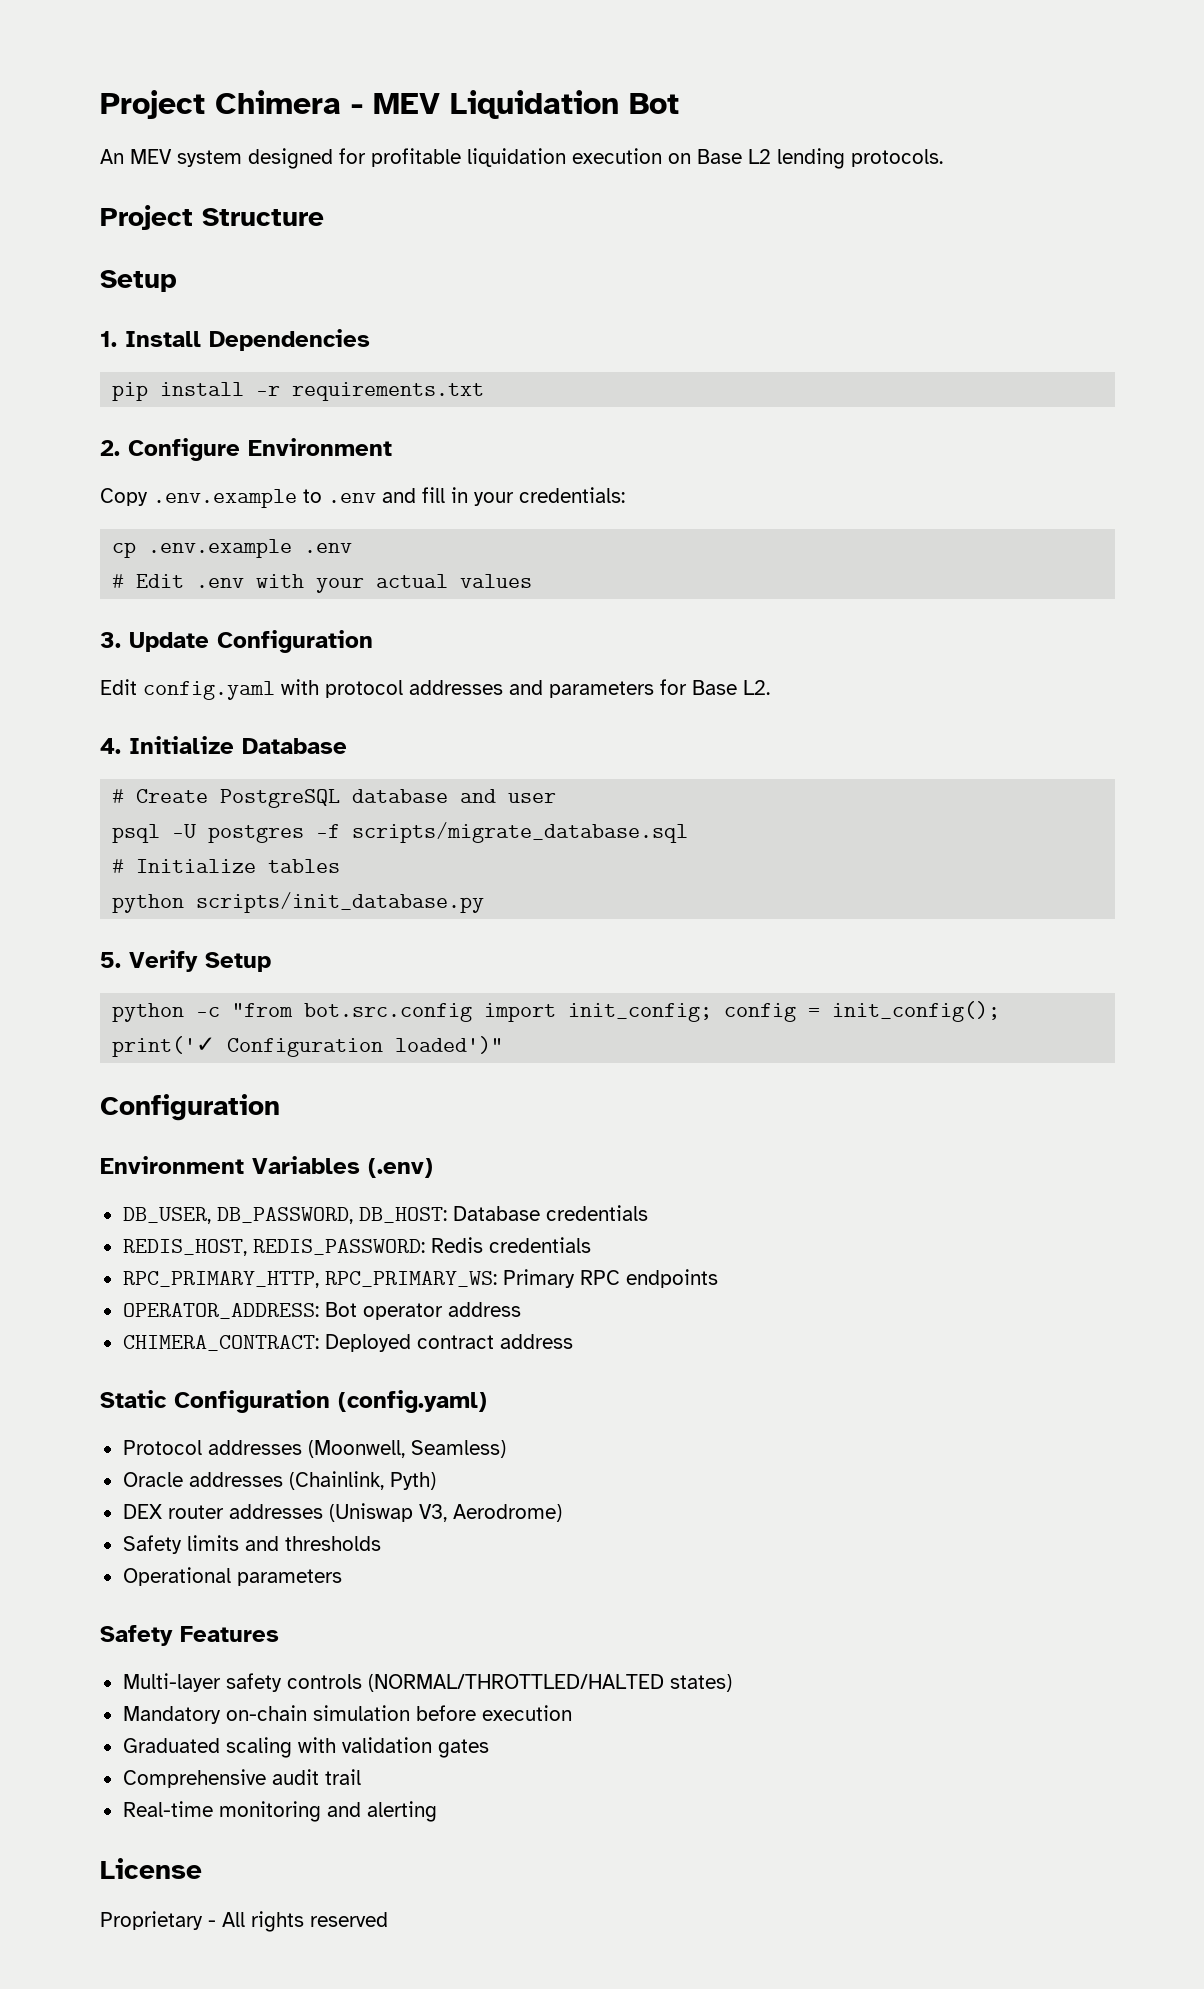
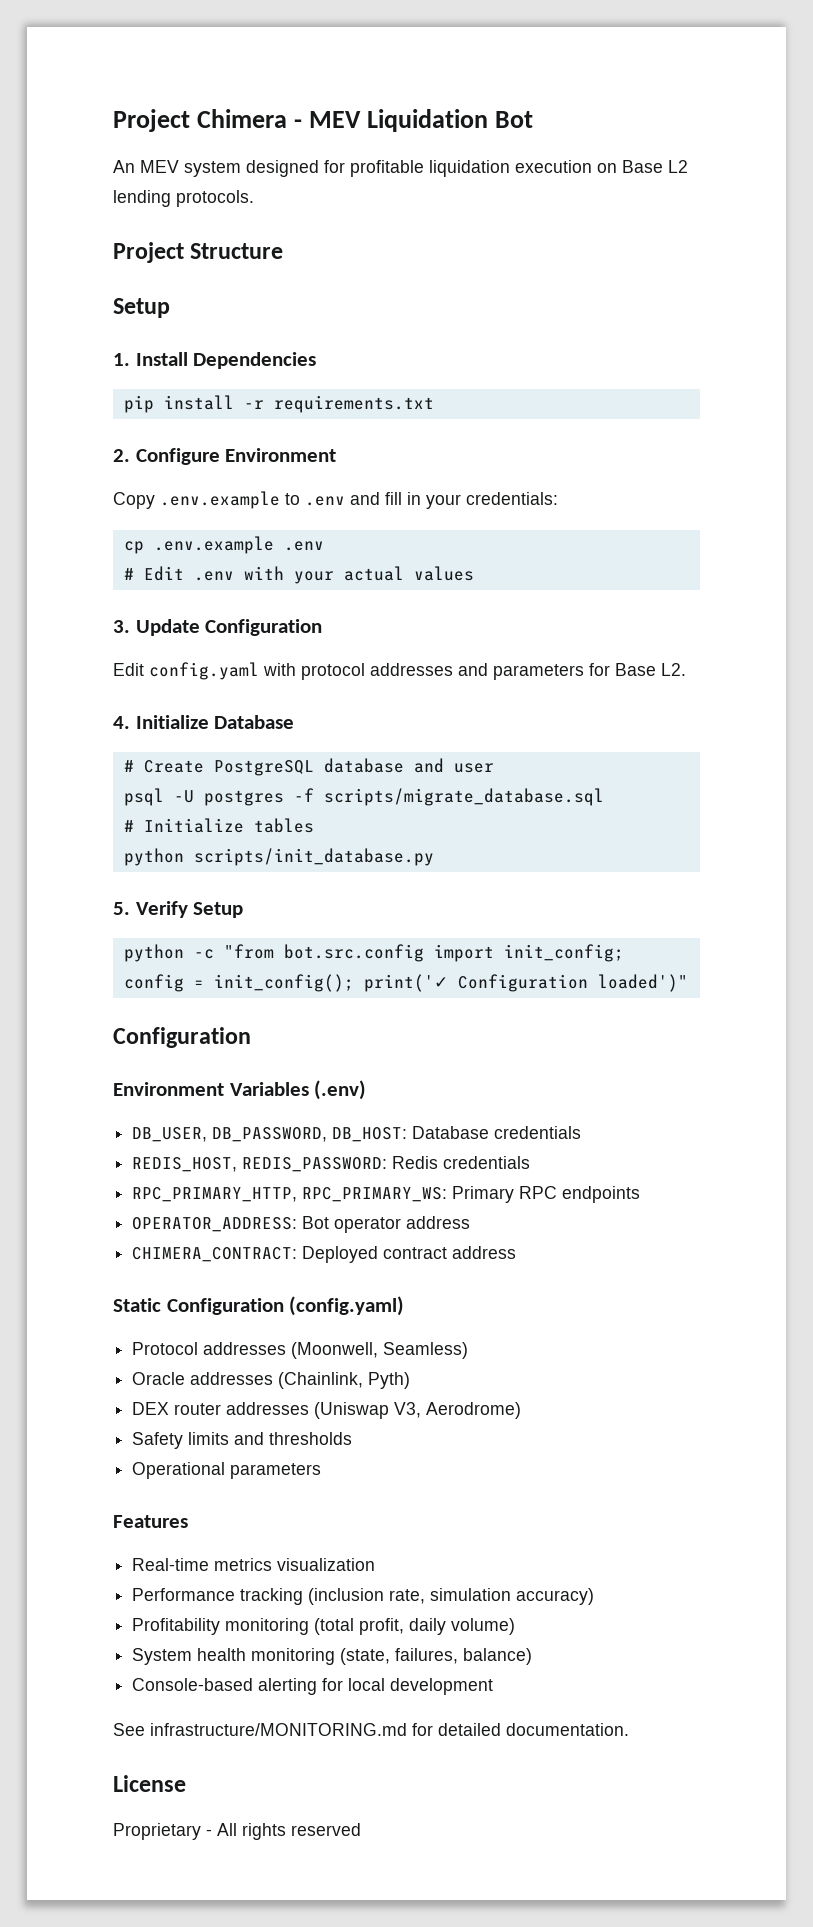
- Safety Features
+ Features
- Multi-layer safety controls (NORMAL/THROTTLED/HALTED states)
- Mandatory on-chain simulation before execution
- Graduated scaling with validation gates
- Comprehensive audit trail
- Real-time monitoring and alerting
+ Real-time metrics visualization
+ Performance tracking (inclusion rate, simulation accuracy)
+ Profitability monitoring (total profit, daily volume)
+ System health monitoring (state, failures, balance)
+ Console-based alerting for local development
+ See infrastructure/MONITORING.md for detailed documentation.

